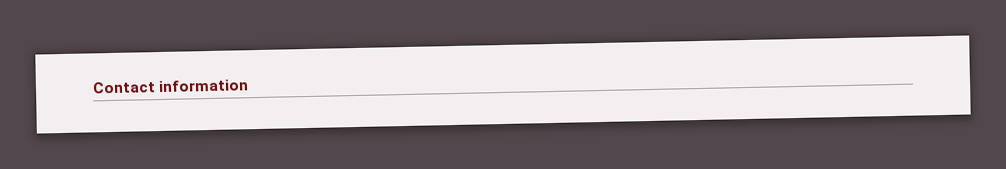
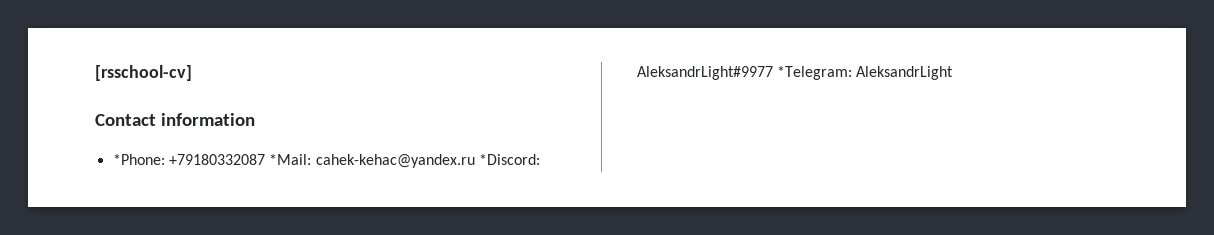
+ [rsschool-cv]
+ *Phone: +79180332087 *Mail: cahek-kehac@yandex.ru *Discord: AleksandrLight#9977 *Telegram: AleksandrLight

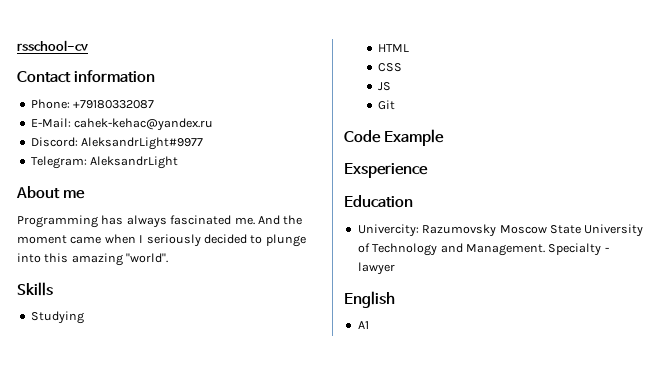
- [rsschool-cv]
+ rsschool-cv
- *Phone: +79180332087 *Mail: cahek-kehac@yandex.ru *Discord: AleksandrLight#9977 *Telegram: AleksandrLight
+ Phone: +79180332087
+ E-Mail: cahek-kehac@yandex.ru
+ Discord: AleksandrLight#9977
+ Telegram: AleksandrLight
+ About me
+ Programming has always fascinated me. And the moment came when I seriously decided to plunge into this amazing "world".
+ Skills
+ Studying
+ HTML
+ CSS
+ JS
+ Git
+ Code Example
+ Exsperience
+ Education
+ Univercity: Razumovsky Moscow State University of Technology and Management. Specialty - lawyer
+ English
+ A1

